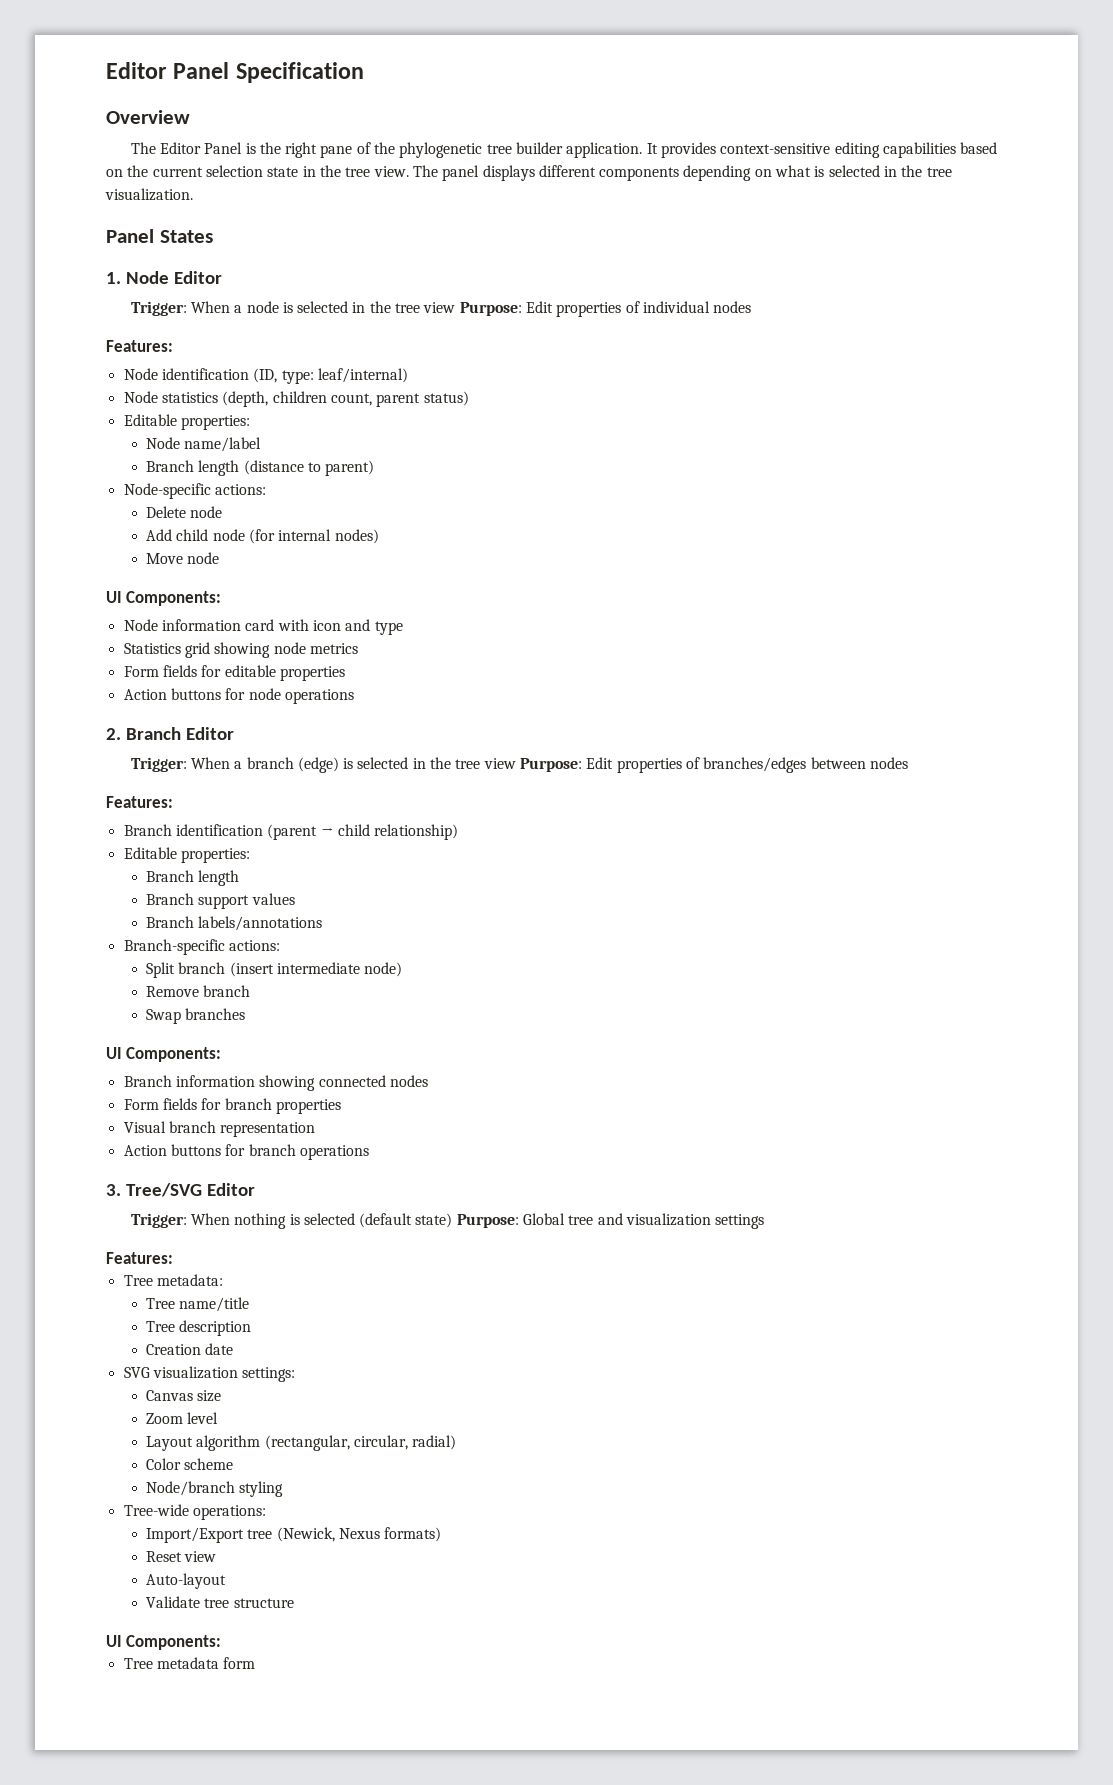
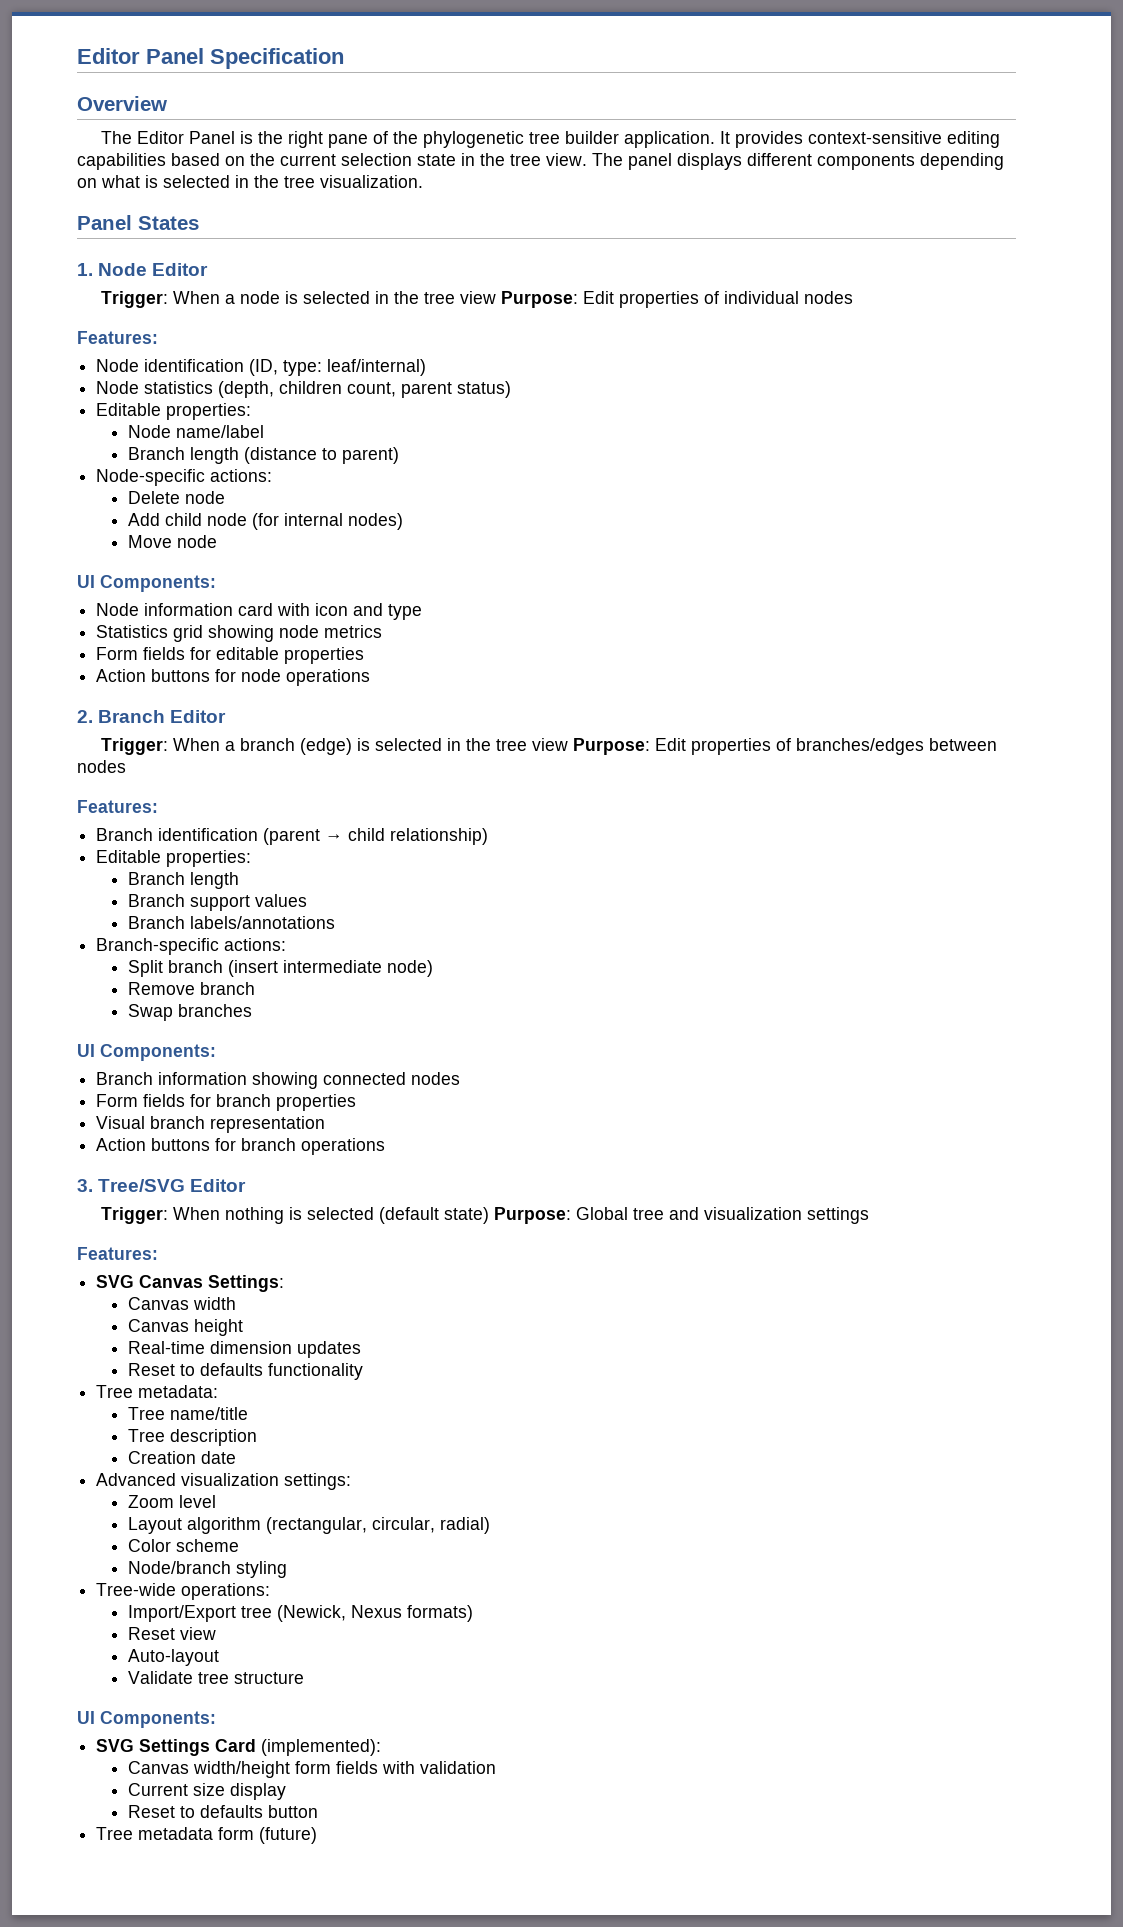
+ SVG Canvas Settings:
+ Canvas width
+ Canvas height
+ Real-time dimension updates
+ Reset to defaults functionality
- SVG visualization settings:
+ Advanced visualization settings:
- Canvas size
+ SVG Settings Card (implemented):
+ Canvas width/height form fields with validation
+ Current size display
+ Reset to defaults button
- Tree metadata form
+ Tree metadata form (future)

